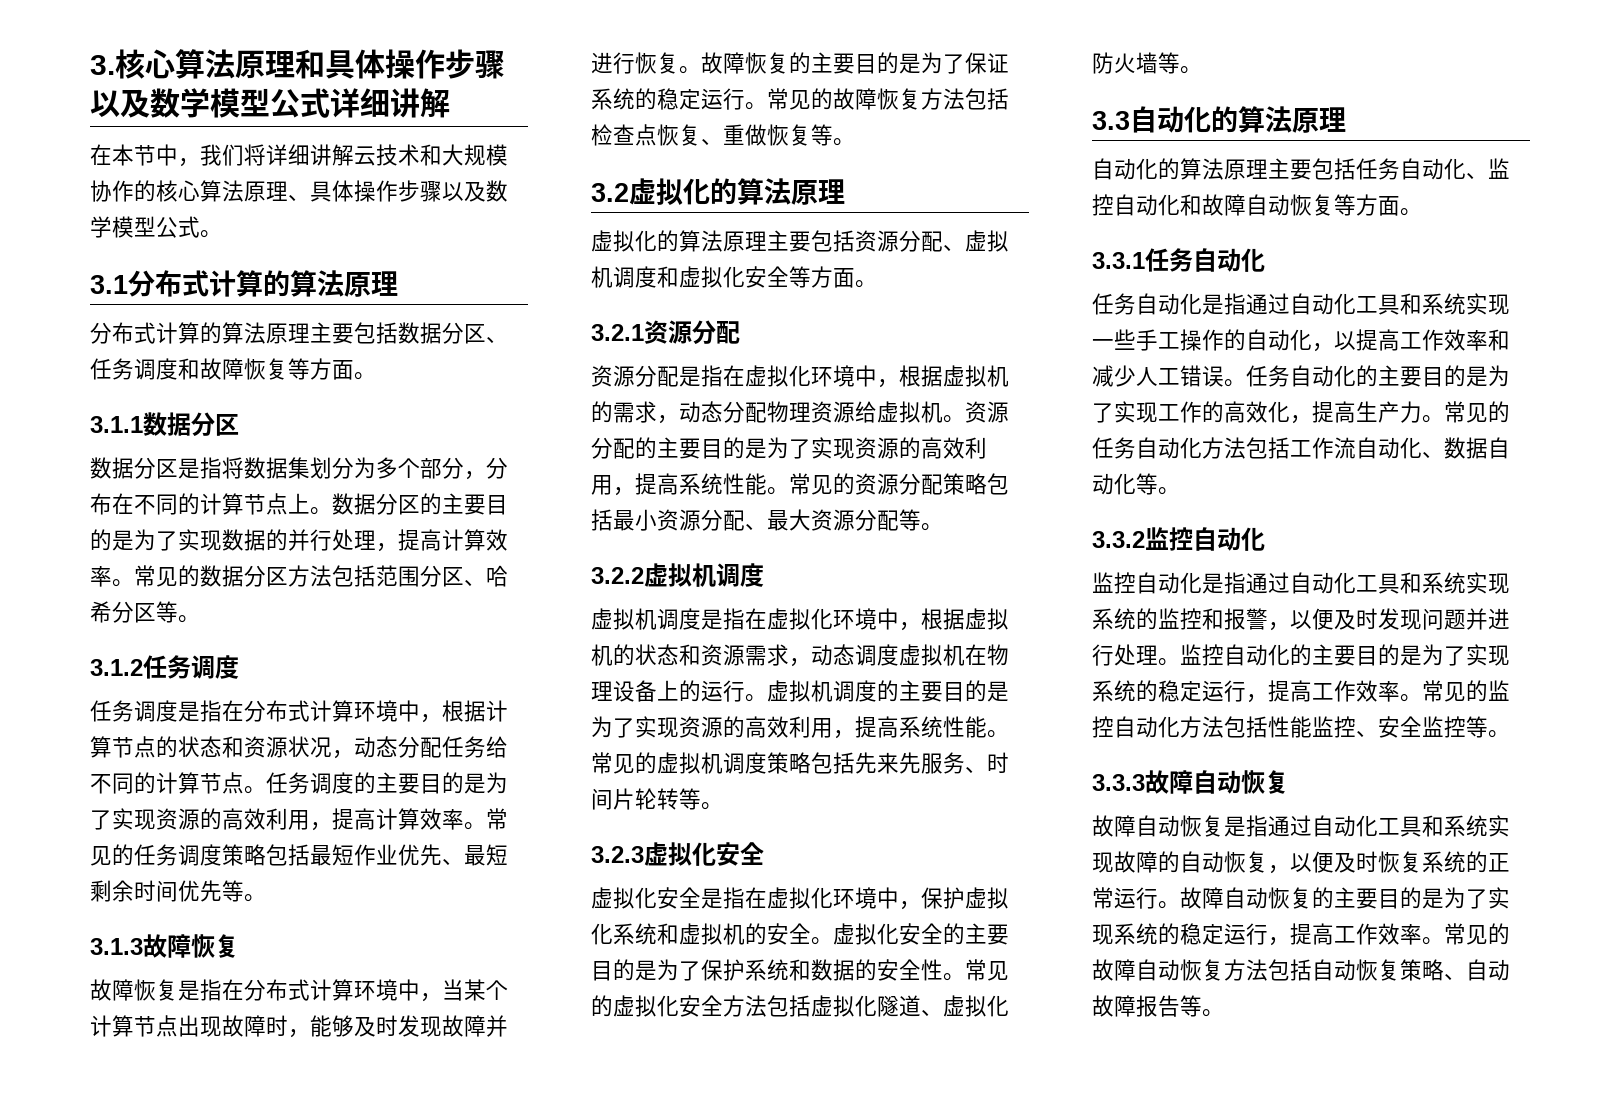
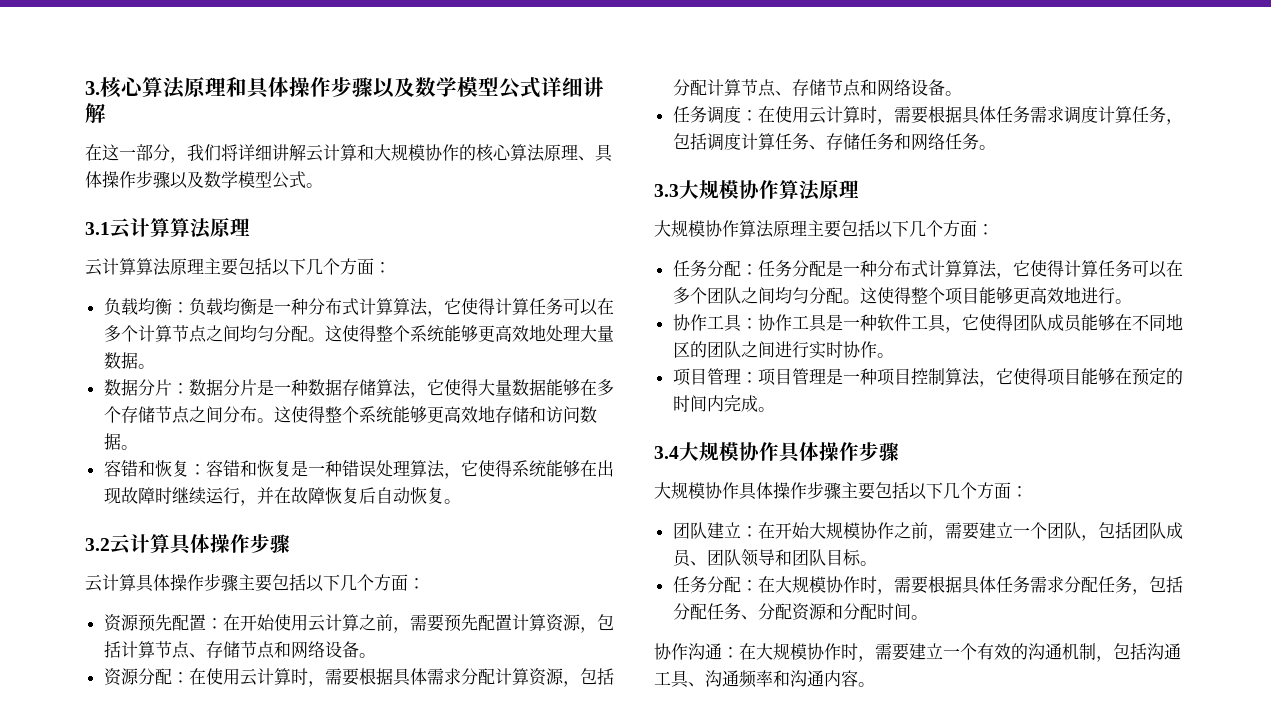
- 在本节中，我们将详细讲解云技术和大规模协作的核心算法原理、具体操作步骤以及数学模型公式。
+ 在这一部分，我们将详细讲解云计算和大规模协作的核心算法原理、具体操作步骤以及数学模型公式。
- 3.1分布式计算的算法原理
- 分布式计算的算法原理主要包括数据分区、任务调度和故障恢复等方面。
- 3.1.1数据分区
- 数据分区是指将数据集划分为多个部分，分布在不同的计算节点上。数据分区的主要目的是为了实现数据的并行处理，提高计算效率。常见的数据分区方法包括范围分区、哈希分区等。
- 3.1.2任务调度
- 任务调度是指在分布式计算环境中，根据计算节点的状态和资源状况，动态分配任务给不同的计算节点。任务调度的主要目的是为了实现资源的高效利用，提高计算效率。常见的任务调度策略包括最短作业优先、最短剩余时间优先等。
- 3.1.3故障恢复
- 故障恢复是指在分布式计算环境中，当某个计算节点出现故障时，能够及时发现故障并进行恢复。故障恢复的主要目的是为了保证系统的稳定运行。常见的故障恢复方法包括检查点恢复、重做恢复等。
- 3.2虚拟化的算法原理
- 虚拟化的算法原理主要包括资源分配、虚拟机调度和虚拟化安全等方面。
- 3.2.1资源分配
- 资源分配是指在虚拟化环境中，根据虚拟机的需求，动态分配物理资源给虚拟机。资源分配的主要目的是为了实现资源的高效利用，提高系统性能。常见的资源分配策略包括最小资源分配、最大资源分配等。
- 3.2.2虚拟机调度
- 虚拟机调度是指在虚拟化环境中，根据虚拟机的状态和资源需求，动态调度虚拟机在物理设备上的运行。虚拟机调度的主要目的是为了实现资源的高效利用，提高系统性能。常见的虚拟机调度策略包括先来先服务、时间片轮转等。
- 3.2.3虚拟化安全
- 虚拟化安全是指在虚拟化环境中，保护虚拟化系统和虚拟机的安全。虚拟化安全的主要目的是为了保护系统和数据的安全性。常见的虚拟化安全方法包括虚拟化隧道、虚拟化防火墙等。
- 3.3自动化的算法原理
- 自动化的算法原理主要包括任务自动化、监控自动化和故障自动恢复等方面。
- 3.3.1任务自动化
- 任务自动化是指通过自动化工具和系统实现一些手工操作的自动化，以提高工作效率和减少人工错误。任务自动化的主要目的是为了实现工作的高效化，提高生产力。常见的任务自动化方法包括工作流自动化、数据自动化等。
- 3.3.2监控自动化
- 监控自动化是指通过自动化工具和系统实现系统的监控和报警，以便及时发现问题并进行处理。监控自动化的主要目的是为了实现系统的稳定运行，提高工作效率。常见的监控自动化方法包括性能监控、安全监控等。
- 3.3.3故障自动恢复
- 故障自动恢复是指通过自动化工具和系统实现故障的自动恢复，以便及时恢复系统的正常运行。故障自动恢复的主要目的是为了实现系统的稳定运行，提高工作效率。常见的故障自动恢复方法包括自动恢复策略、自动故障报告等。
+ 3.1云计算算法原理
+ 云计算算法原理主要包括以下几个方面：
+ 负载均衡：负载均衡是一种分布式计算算法，它使得计算任务可以在多个计算节点之间均匀分配。这使得整个系统能够更高效地处理大量数据。
+ 数据分片：数据分片是一种数据存储算法，它使得大量数据能够在多个存储节点之间分布。这使得整个系统能够更高效地存储和访问数据。
+ 容错和恢复：容错和恢复是一种错误处理算法，它使得系统能够在出现故障时继续运行，并在故障恢复后自动恢复。
+ 3.2云计算具体操作步骤
+ 云计算具体操作步骤主要包括以下几个方面：
+ 资源预先配置：在开始使用云计算之前，需要预先配置计算资源，包括计算节点、存储节点和网络设备。
+ 资源分配：在使用云计算时，需要根据具体需求分配计算资源，包括分配计算节点、存储节点和网络设备。
+ 任务调度：在使用云计算时，需要根据具体任务需求调度计算任务，包括调度计算任务、存储任务和网络任务。
+ 3.3大规模协作算法原理
+ 大规模协作算法原理主要包括以下几个方面：
+ 任务分配：任务分配是一种分布式计算算法，它使得计算任务可以在多个团队之间均匀分配。这使得整个项目能够更高效地进行。
+ 协作工具：协作工具是一种软件工具，它使得团队成员能够在不同地区的团队之间进行实时协作。
+ 项目管理：项目管理是一种项目控制算法，它使得项目能够在预定的时间内完成。
+ 3.4大规模协作具体操作步骤
+ 大规模协作具体操作步骤主要包括以下几个方面：
+ 团队建立：在开始大规模协作之前，需要建立一个团队，包括团队成员、团队领导和团队目标。
+ 任务分配：在大规模协作时，需要根据具体任务需求分配任务，包括分配任务、分配资源和分配时间。
+ 协作沟通：在大规模协作时，需要建立一个有效的沟通机制，包括沟通工具、沟通频率和沟通内容。

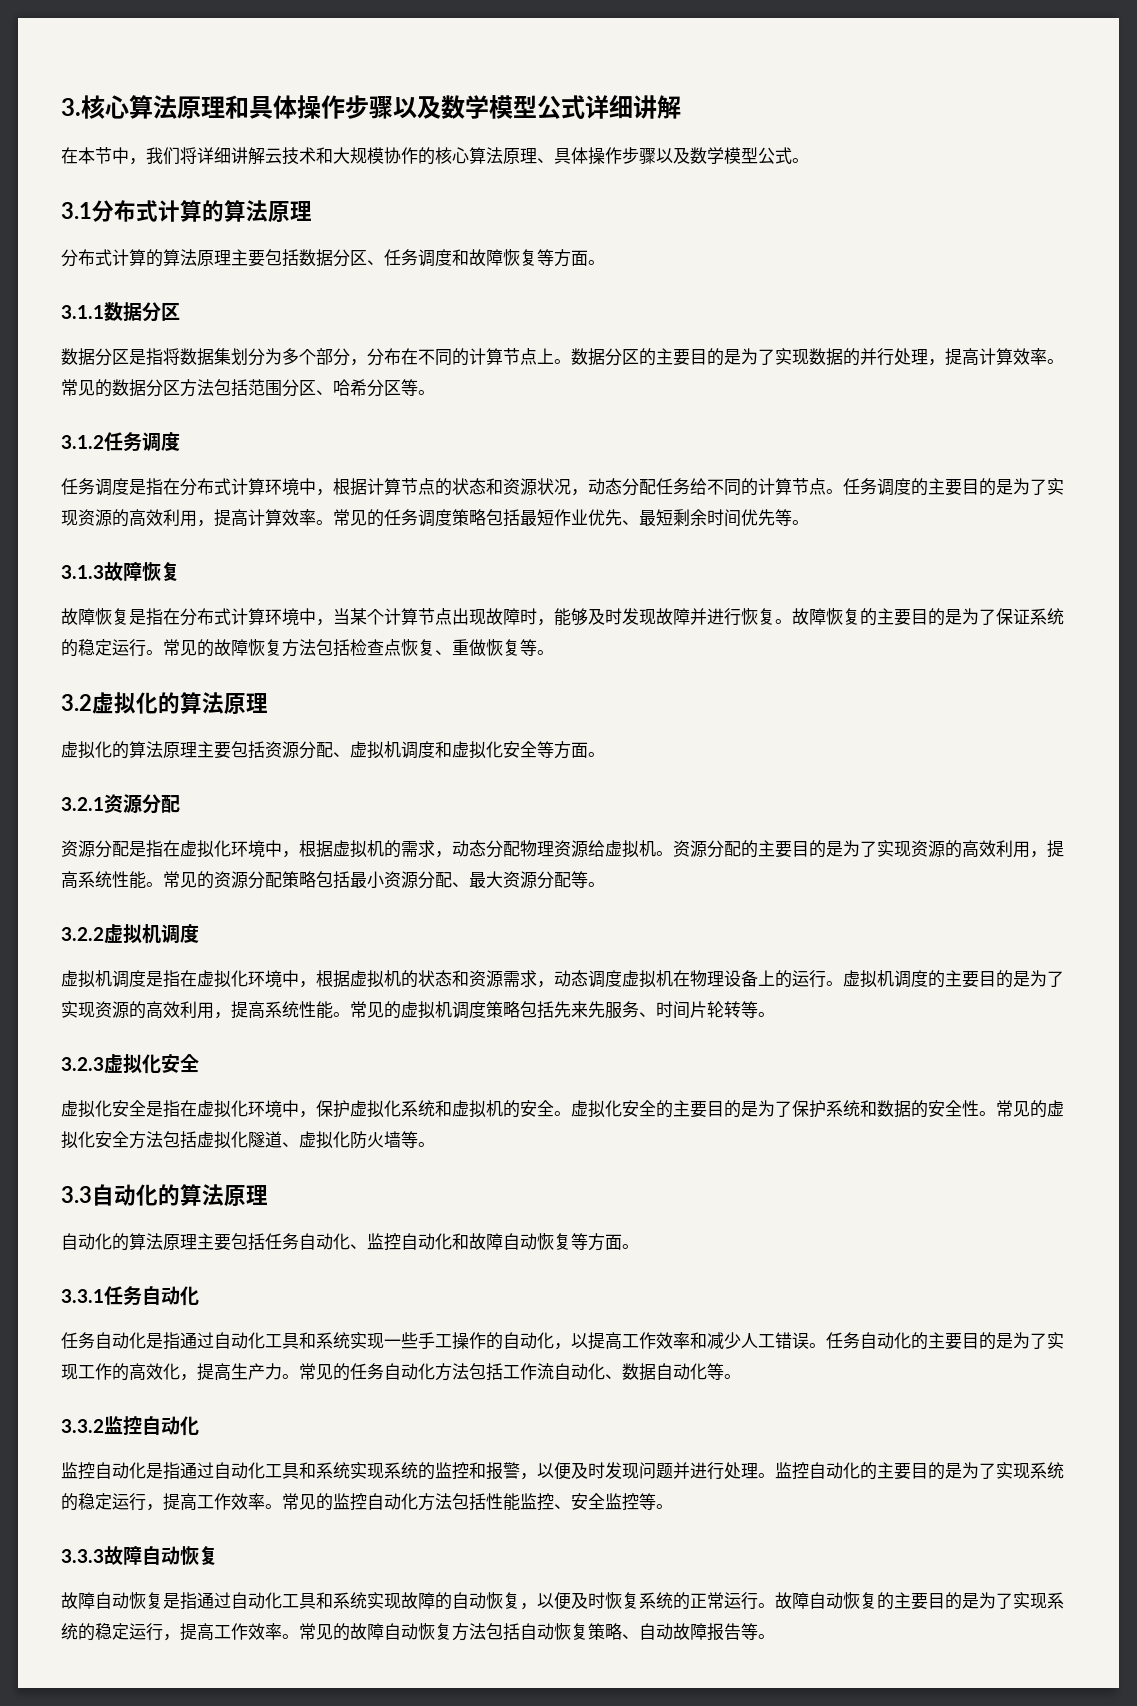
- 在这一部分，我们将详细讲解云计算和大规模协作的核心算法原理、具体操作步骤以及数学模型公式。
+ 在本节中，我们将详细讲解云技术和大规模协作的核心算法原理、具体操作步骤以及数学模型公式。
- 3.1云计算算法原理
- 云计算算法原理主要包括以下几个方面：
- 负载均衡：负载均衡是一种分布式计算算法，它使得计算任务可以在多个计算节点之间均匀分配。这使得整个系统能够更高效地处理大量数据。
- 数据分片：数据分片是一种数据存储算法，它使得大量数据能够在多个存储节点之间分布。这使得整个系统能够更高效地存储和访问数据。
- 容错和恢复：容错和恢复是一种错误处理算法，它使得系统能够在出现故障时继续运行，并在故障恢复后自动恢复。
- 3.2云计算具体操作步骤
- 云计算具体操作步骤主要包括以下几个方面：
- 资源预先配置：在开始使用云计算之前，需要预先配置计算资源，包括计算节点、存储节点和网络设备。
- 资源分配：在使用云计算时，需要根据具体需求分配计算资源，包括分配计算节点、存储节点和网络设备。
- 任务调度：在使用云计算时，需要根据具体任务需求调度计算任务，包括调度计算任务、存储任务和网络任务。
- 3.3大规模协作算法原理
- 大规模协作算法原理主要包括以下几个方面：
- 任务分配：任务分配是一种分布式计算算法，它使得计算任务可以在多个团队之间均匀分配。这使得整个项目能够更高效地进行。
- 协作工具：协作工具是一种软件工具，它使得团队成员能够在不同地区的团队之间进行实时协作。
- 项目管理：项目管理是一种项目控制算法，它使得项目能够在预定的时间内完成。
- 3.4大规模协作具体操作步骤
- 大规模协作具体操作步骤主要包括以下几个方面：
- 团队建立：在开始大规模协作之前，需要建立一个团队，包括团队成员、团队领导和团队目标。
- 任务分配：在大规模协作时，需要根据具体任务需求分配任务，包括分配任务、分配资源和分配时间。
- 协作沟通：在大规模协作时，需要建立一个有效的沟通机制，包括沟通工具、沟通频率和沟通内容。
+ 3.1分布式计算的算法原理
+ 分布式计算的算法原理主要包括数据分区、任务调度和故障恢复等方面。
+ 3.1.1数据分区
+ 数据分区是指将数据集划分为多个部分，分布在不同的计算节点上。数据分区的主要目的是为了实现数据的并行处理，提高计算效率。常见的数据分区方法包括范围分区、哈希分区等。
+ 3.1.2任务调度
+ 任务调度是指在分布式计算环境中，根据计算节点的状态和资源状况，动态分配任务给不同的计算节点。任务调度的主要目的是为了实现资源的高效利用，提高计算效率。常见的任务调度策略包括最短作业优先、最短剩余时间优先等。
+ 3.1.3故障恢复
+ 故障恢复是指在分布式计算环境中，当某个计算节点出现故障时，能够及时发现故障并进行恢复。故障恢复的主要目的是为了保证系统的稳定运行。常见的故障恢复方法包括检查点恢复、重做恢复等。
+ 3.2虚拟化的算法原理
+ 虚拟化的算法原理主要包括资源分配、虚拟机调度和虚拟化安全等方面。
+ 3.2.1资源分配
+ 资源分配是指在虚拟化环境中，根据虚拟机的需求，动态分配物理资源给虚拟机。资源分配的主要目的是为了实现资源的高效利用，提高系统性能。常见的资源分配策略包括最小资源分配、最大资源分配等。
+ 3.2.2虚拟机调度
+ 虚拟机调度是指在虚拟化环境中，根据虚拟机的状态和资源需求，动态调度虚拟机在物理设备上的运行。虚拟机调度的主要目的是为了实现资源的高效利用，提高系统性能。常见的虚拟机调度策略包括先来先服务、时间片轮转等。
+ 3.2.3虚拟化安全
+ 虚拟化安全是指在虚拟化环境中，保护虚拟化系统和虚拟机的安全。虚拟化安全的主要目的是为了保护系统和数据的安全性。常见的虚拟化安全方法包括虚拟化隧道、虚拟化防火墙等。
+ 3.3自动化的算法原理
+ 自动化的算法原理主要包括任务自动化、监控自动化和故障自动恢复等方面。
+ 3.3.1任务自动化
+ 任务自动化是指通过自动化工具和系统实现一些手工操作的自动化，以提高工作效率和减少人工错误。任务自动化的主要目的是为了实现工作的高效化，提高生产力。常见的任务自动化方法包括工作流自动化、数据自动化等。
+ 3.3.2监控自动化
+ 监控自动化是指通过自动化工具和系统实现系统的监控和报警，以便及时发现问题并进行处理。监控自动化的主要目的是为了实现系统的稳定运行，提高工作效率。常见的监控自动化方法包括性能监控、安全监控等。
+ 3.3.3故障自动恢复
+ 故障自动恢复是指通过自动化工具和系统实现故障的自动恢复，以便及时恢复系统的正常运行。故障自动恢复的主要目的是为了实现系统的稳定运行，提高工作效率。常见的故障自动恢复方法包括自动恢复策略、自动故障报告等。

